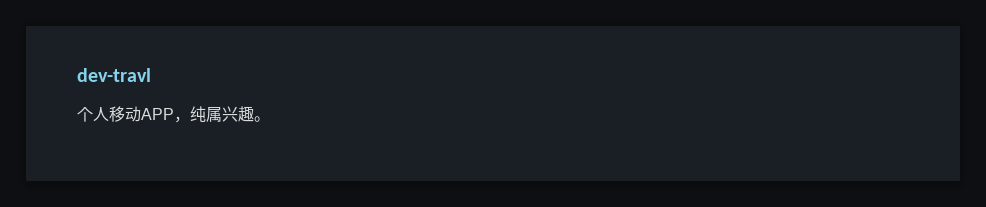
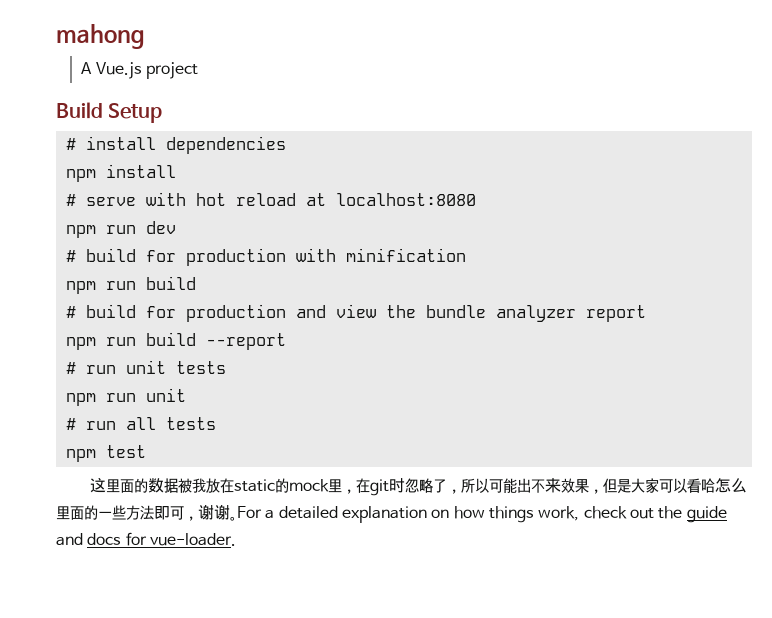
- dev-travl
- 个人移动APP，纯属兴趣。
+ mahong
+ A Vue.js project
+ Build Setup
+ # install dependencies
+ npm install
+ # serve with hot reload at localhost:8080
+ npm run dev
+ # build for production with minification
+ npm run build
+ # build for production and view the bundle analyzer report
+ npm run build --report
+ # run unit tests
+ npm run unit
+ # run all tests
+ npm test
+ 这里面的数据被我放在static的mock里，在git时忽略了，所以可能出不来效果，但是大家可以看哈怎么里面的一些方法即可，谢谢。For a detailed explanation on how things work, check out the guide and docs for vue-loader.

